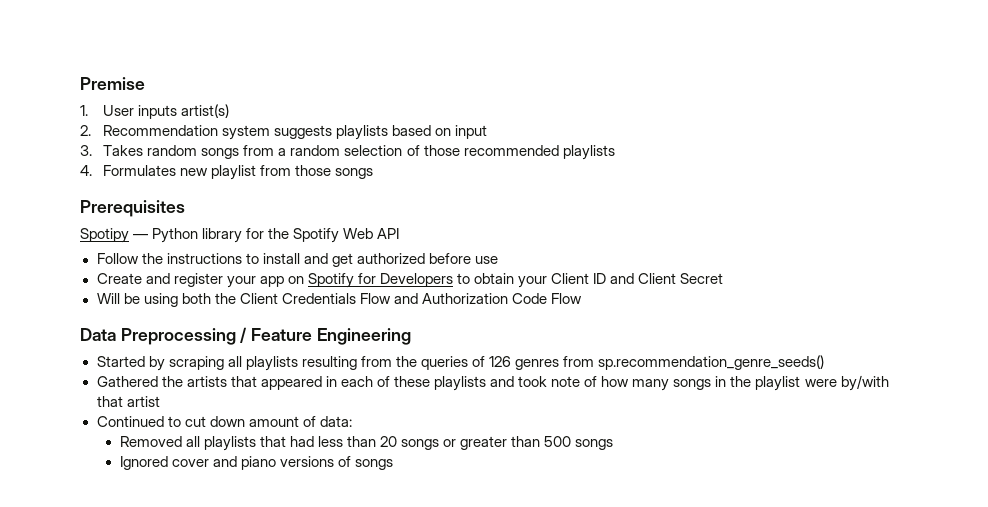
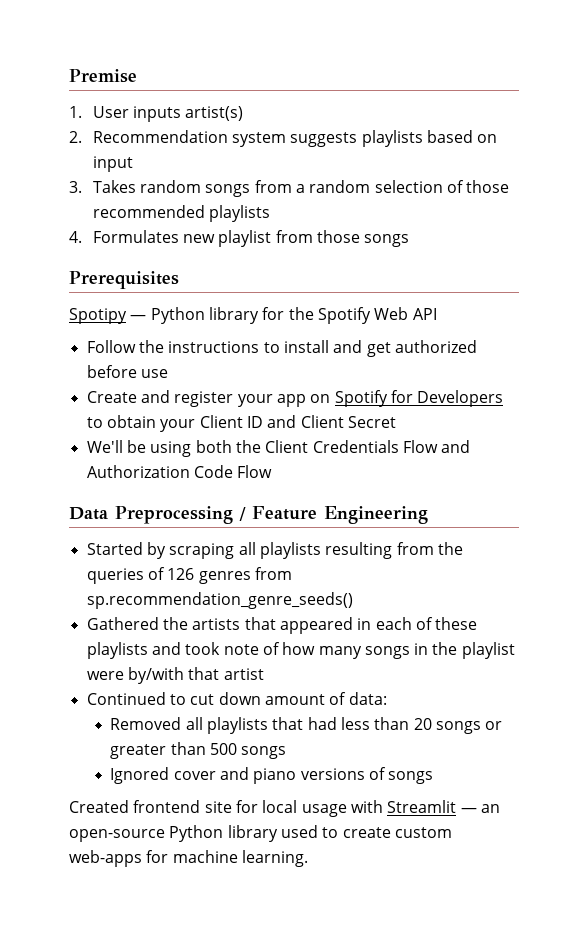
- Will be using both the Client Credentials Flow and Authorization Code Flow
+ We'll be using both the Client Credentials Flow and Authorization Code Flow
+ Created frontend site for local usage with Streamlit — an open-source Python library used to create custom web-apps for machine learning.

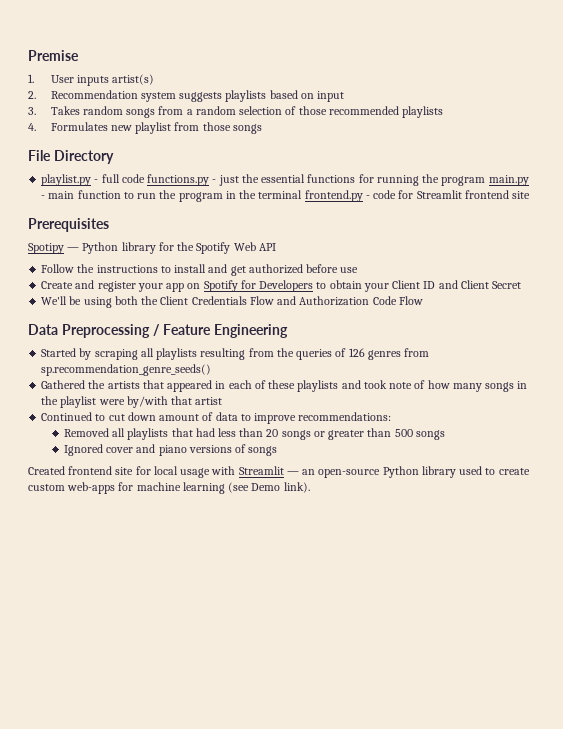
+ File Directory
+ playlist.py - full code functions.py - just the essential functions for running the program main.py - main function to run the program in the terminal frontend.py - code for Streamlit frontend site
- Continued to cut down amount of data:
+ Continued to cut down amount of data to improve recommendations:
- Created frontend site for local usage with Streamlit — an open-source Python library used to create custom web-apps for machine learning.
+ Created frontend site for local usage with Streamlit — an open-source Python library used to create custom web-apps for machine learning (see Demo link).

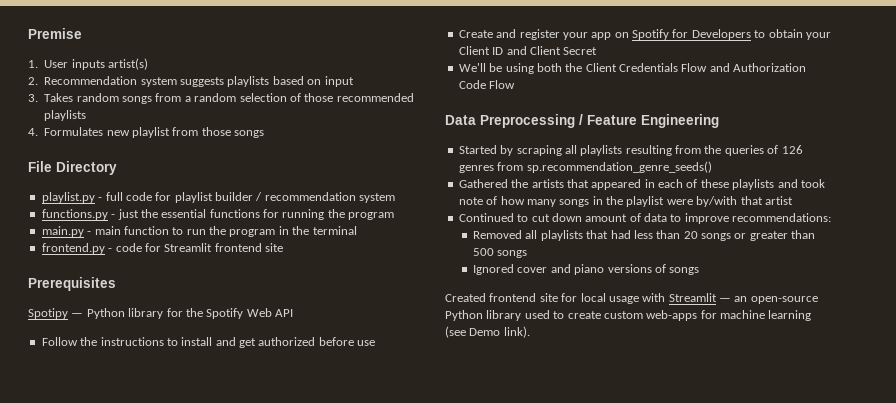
- playlist.py - full code functions.py - just the essential functions for running the program main.py - main function to run the program in the terminal frontend.py - code for Streamlit frontend site
+ playlist.py - full code for playlist builder / recommendation system
+ functions.py - just the essential functions for running the program
+ main.py - main function to run the program in the terminal
+ frontend.py - code for Streamlit frontend site

